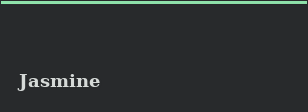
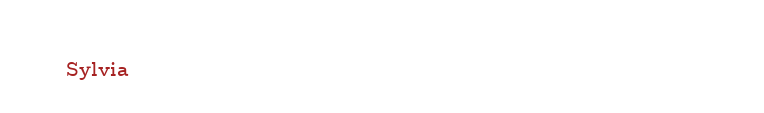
- Jasmine
+ Sylvia

